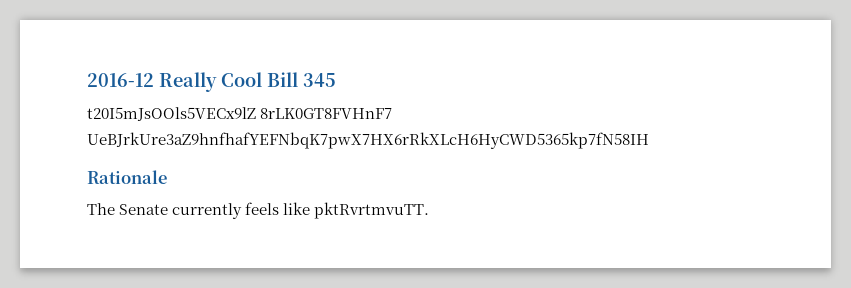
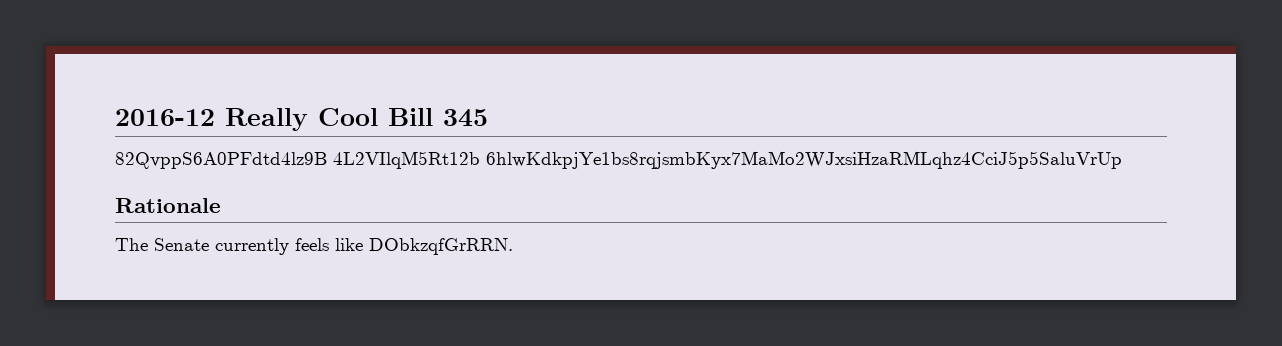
- t20I5mJsOOls5VECx9lZ 8rLK0GT8FVHnF7 UeBJrkUre3aZ9hnfhafYEFNbqK7pwX7HX6rRkXLcH6HyCWD5365kp7fN58IH
+ 82QvppS6A0PFdtd4lz9B 4L2VIlqM5Rt12b 6hlwKdkpjYe1bs8rqjsmbKyx7MaMo2WJxsiHzaRMLqhz4CciJ5p5SaluVrUp
- The Senate currently feels like pktRvrtmvuTT.
+ The Senate currently feels like DObkzqfGrRRN.

